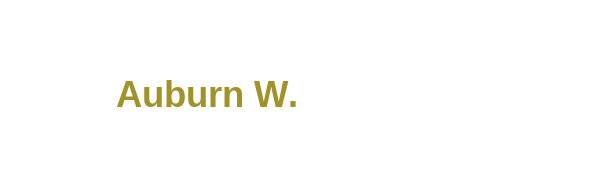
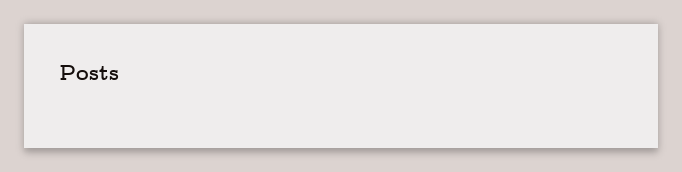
- Auburn W.
+ Posts

